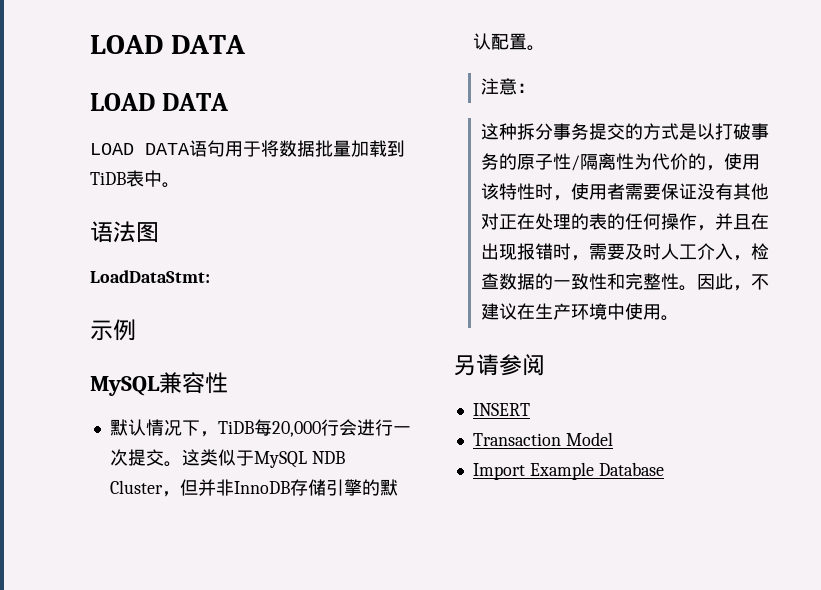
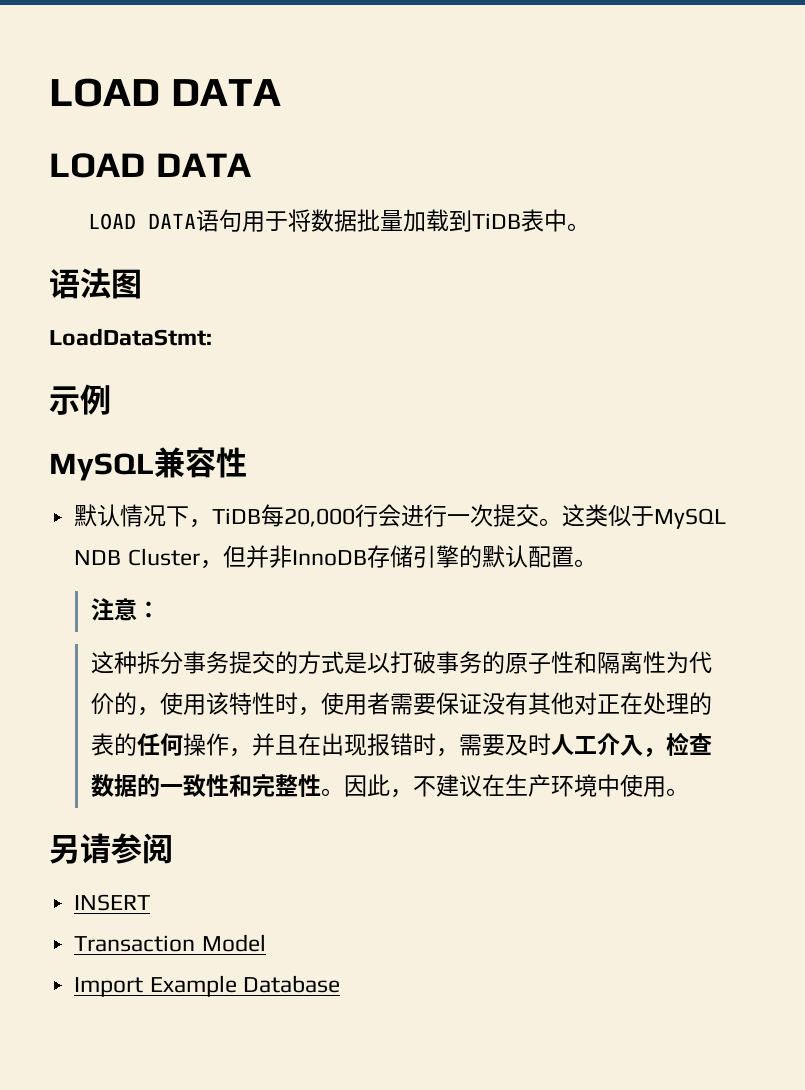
- 这种拆分事务提交的方式是以打破事务的原子性/隔离性为代价的，使用该特性时，使用者需要保证没有其他对正在处理的表的任何操作，并且在出现报错时，需要及时人工介入，检查数据的一致性和完整性。
+ 这种拆分事务提交的方式是以打破事务的原子性和隔离性为代价的，使用该特性时，使用者需要保证没有其他对正在处理的表的任何操作，并且在出现报错时，需要及时人工介入，检查数据的一致性和完整性。

